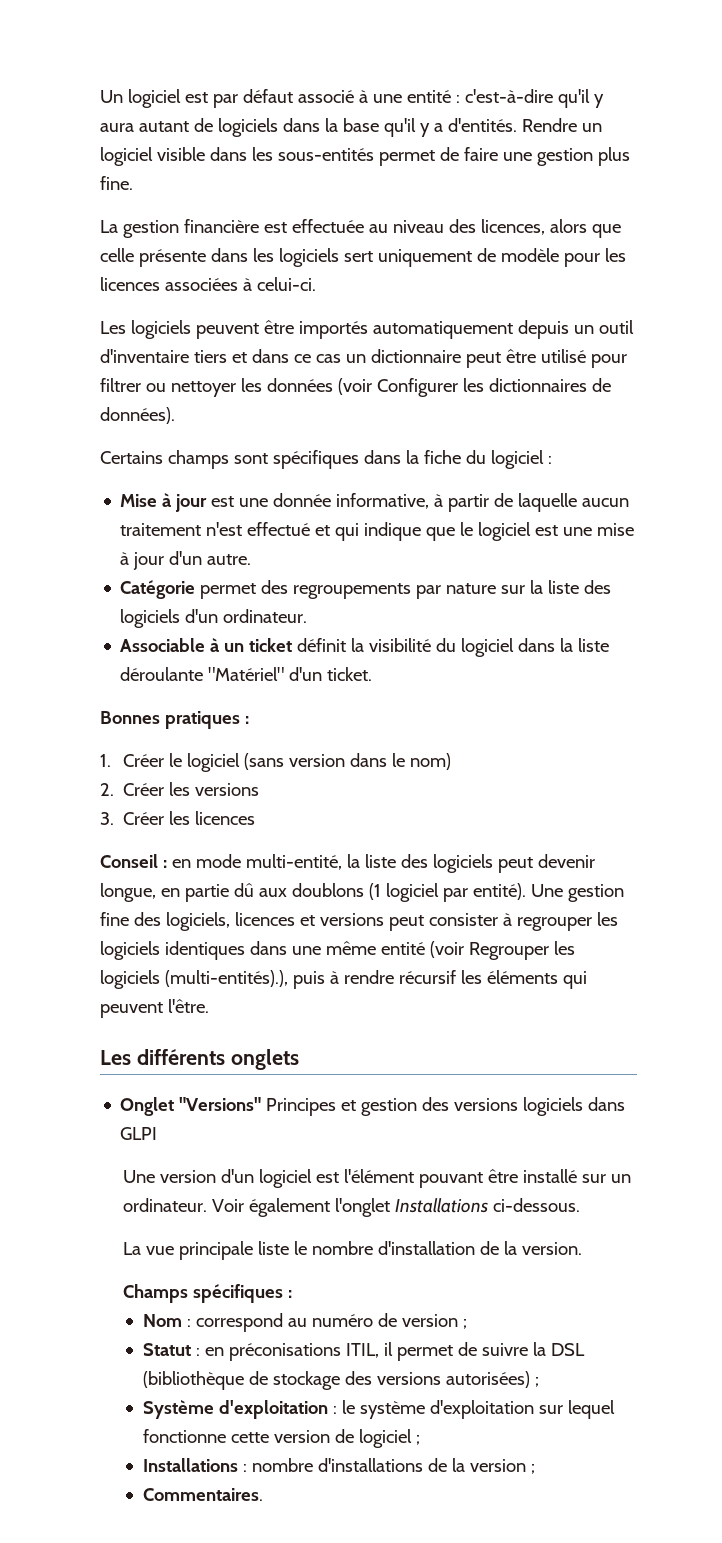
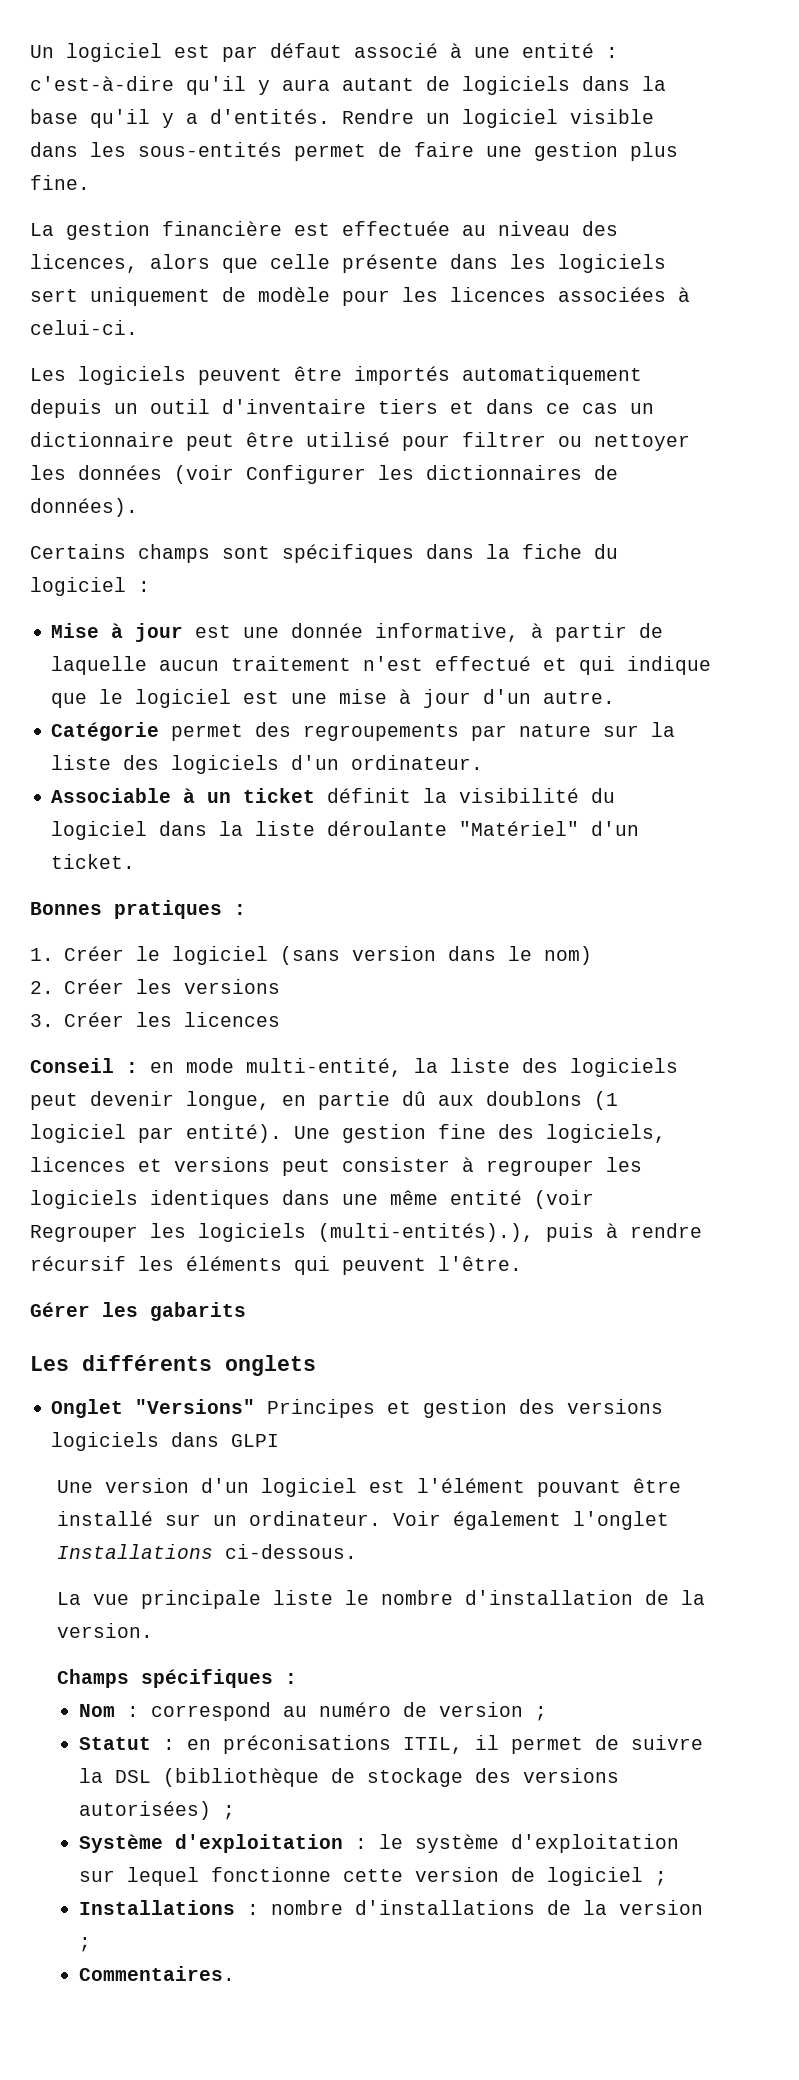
+ Gérer les gabarits

